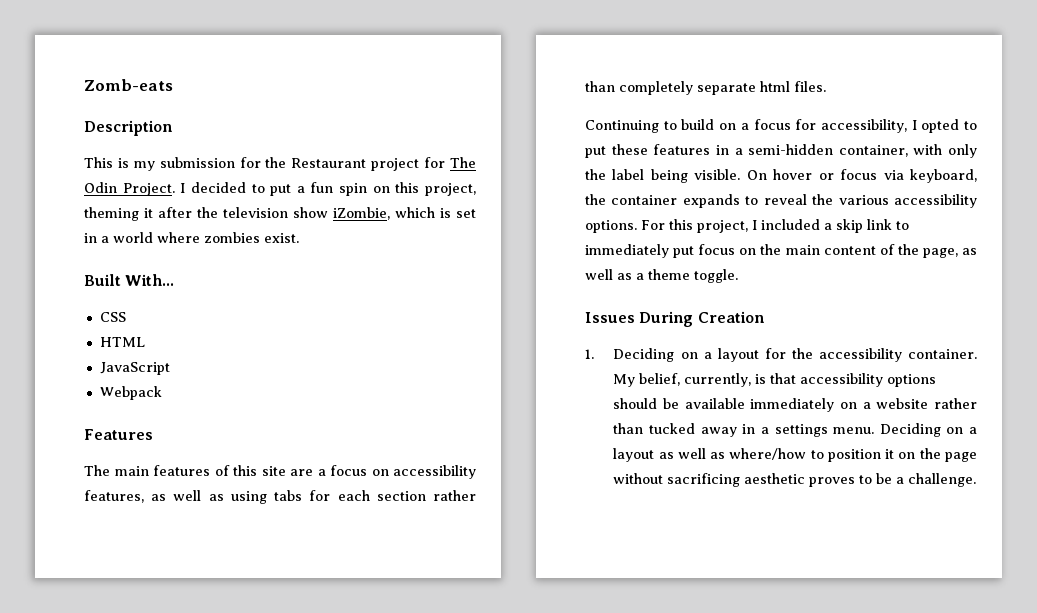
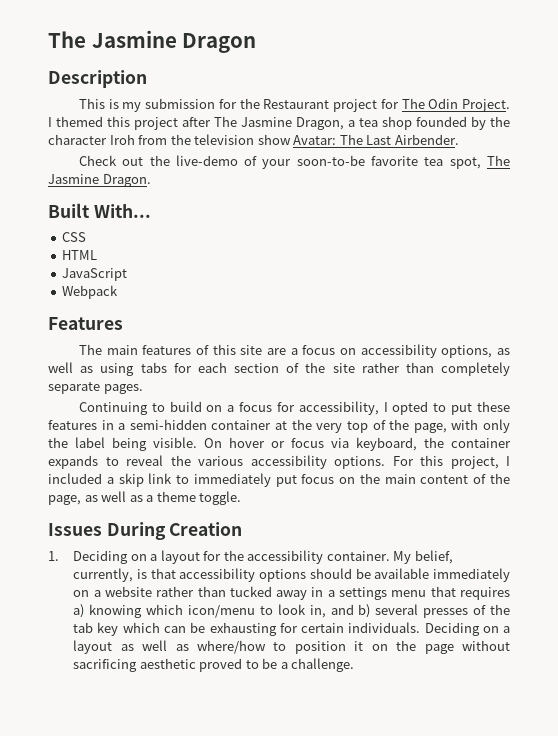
- Zomb-eats
+ The Jasmine Dragon
- I decided to put a fun spin on this project, theming it after the television show iZombie, which is set in a world where zombies exist.
+ I themed this project after The Jasmine Dragon, a tea shop founded by the character Iroh from the television show Avatar: The Last Airbender.
+ Check out the live-demo of your soon-to-be favorite tea spot, The Jasmine Dragon.
- The main features of this site are a focus on accessibility features, as well as using tabs for each section rather than completely separate html files.
+ The main features of this site are a focus on accessibility options, as well as using tabs for each section of the site rather than completely separate pages.
- Continuing to build on a focus for accessibility, I opted to put these features in a semi-hidden container, with only the label being visible.
+ Continuing to build on a focus for accessibility, I opted to put these features in a semi-hidden container at the very top of the page, with only the label being visible.
- My belief, currently, is that accessibility options should be available immediately on a website rather than tucked away in a settings menu.
+ My belief, currently, is that accessibility options should be available immediately on a website rather than tucked away in a settings menu that requires a) knowing which icon/menu to look in, and b) several presses of the tab key which can be exhausting for certain individuals.
- Deciding on a layout as well as where/how to position it on the page without sacrificing aesthetic proves to be a challenge.
+ Deciding on a layout as well as where/how to position it on the page without sacrificing aesthetic proved to be a challenge.

